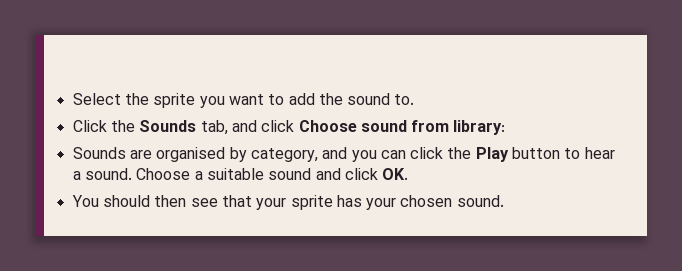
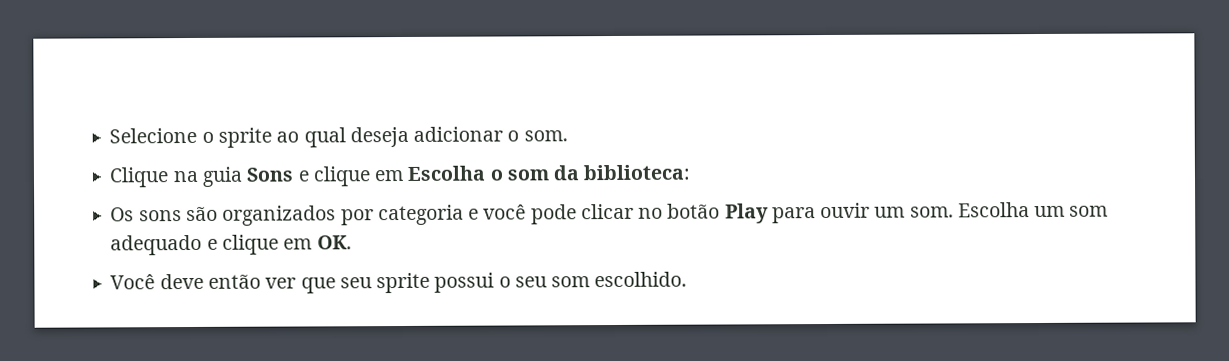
- Select the sprite you want to add the sound to.
- Click the Sounds tab, and click Choose sound from library:
- Sounds are organised by category, and you can click the Play button to hear a sound. Choose a suitable sound and click OK.
- You should then see that your sprite has your chosen sound.
+ Selecione o sprite ao qual deseja adicionar o som.
+ Clique na guia Sons e clique em Escolha o som da biblioteca:
+ Os sons são organizados por categoria e você pode clicar no botão Play para ouvir um som. Escolha um som adequado e clique em OK.
+ Você deve então ver que seu sprite possui o seu som escolhido.

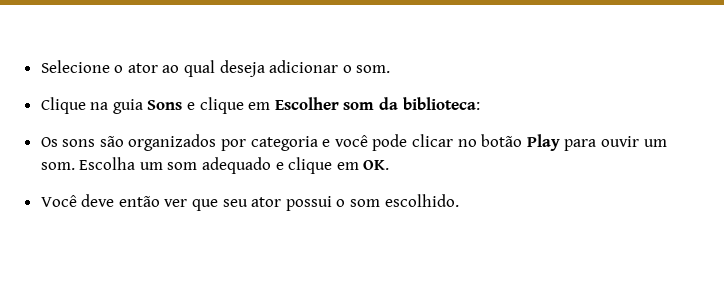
- Selecione o sprite ao qual deseja adicionar o som.
+ Selecione o ator ao qual deseja adicionar o som.
- Clique na guia Sons e clique em Escolha o som da biblioteca:
+ Clique na guia Sons e clique em Escolher som da biblioteca:
- Você deve então ver que seu sprite possui o seu som escolhido.
+ Você deve então ver que seu ator possui o som escolhido.

